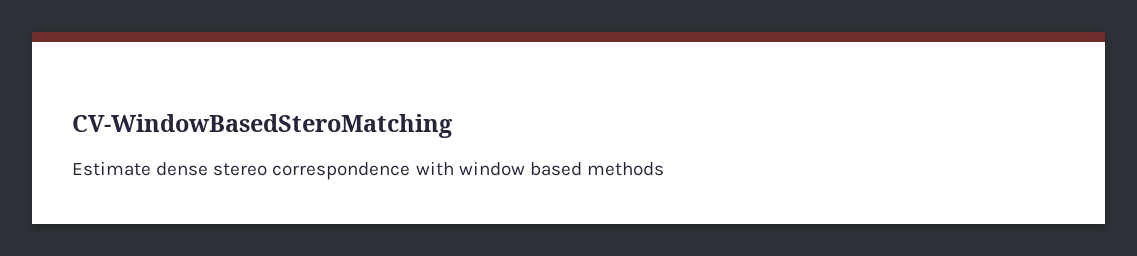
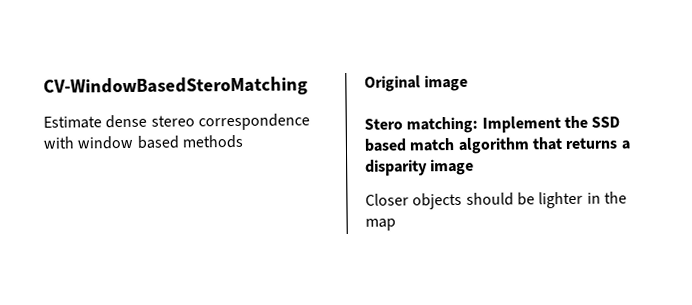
+ Original image
+ Stero matching: Implement the SSD based match algorithm that returns a disparity image
+ Closer objects should be lighter in the map

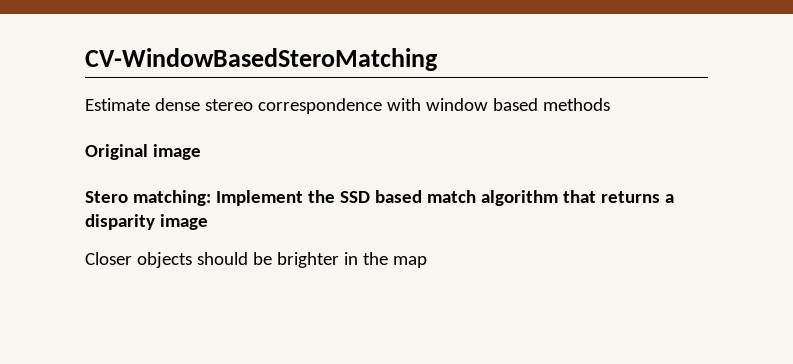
- Closer objects should be lighter in the map
+ Closer objects should be brighter in the map

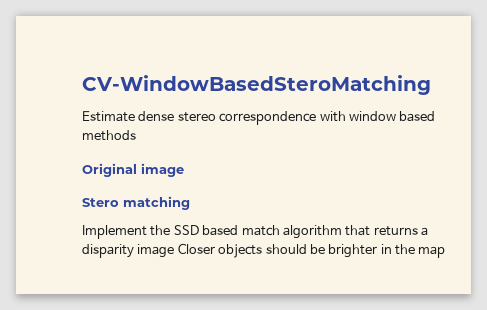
- Stero matching: Implement the SSD based match algorithm that returns a disparity image
- Closer objects should be brighter in the map
+ Stero matching
+ Implement the SSD based match algorithm that returns a disparity image Closer objects should be brighter in the map

